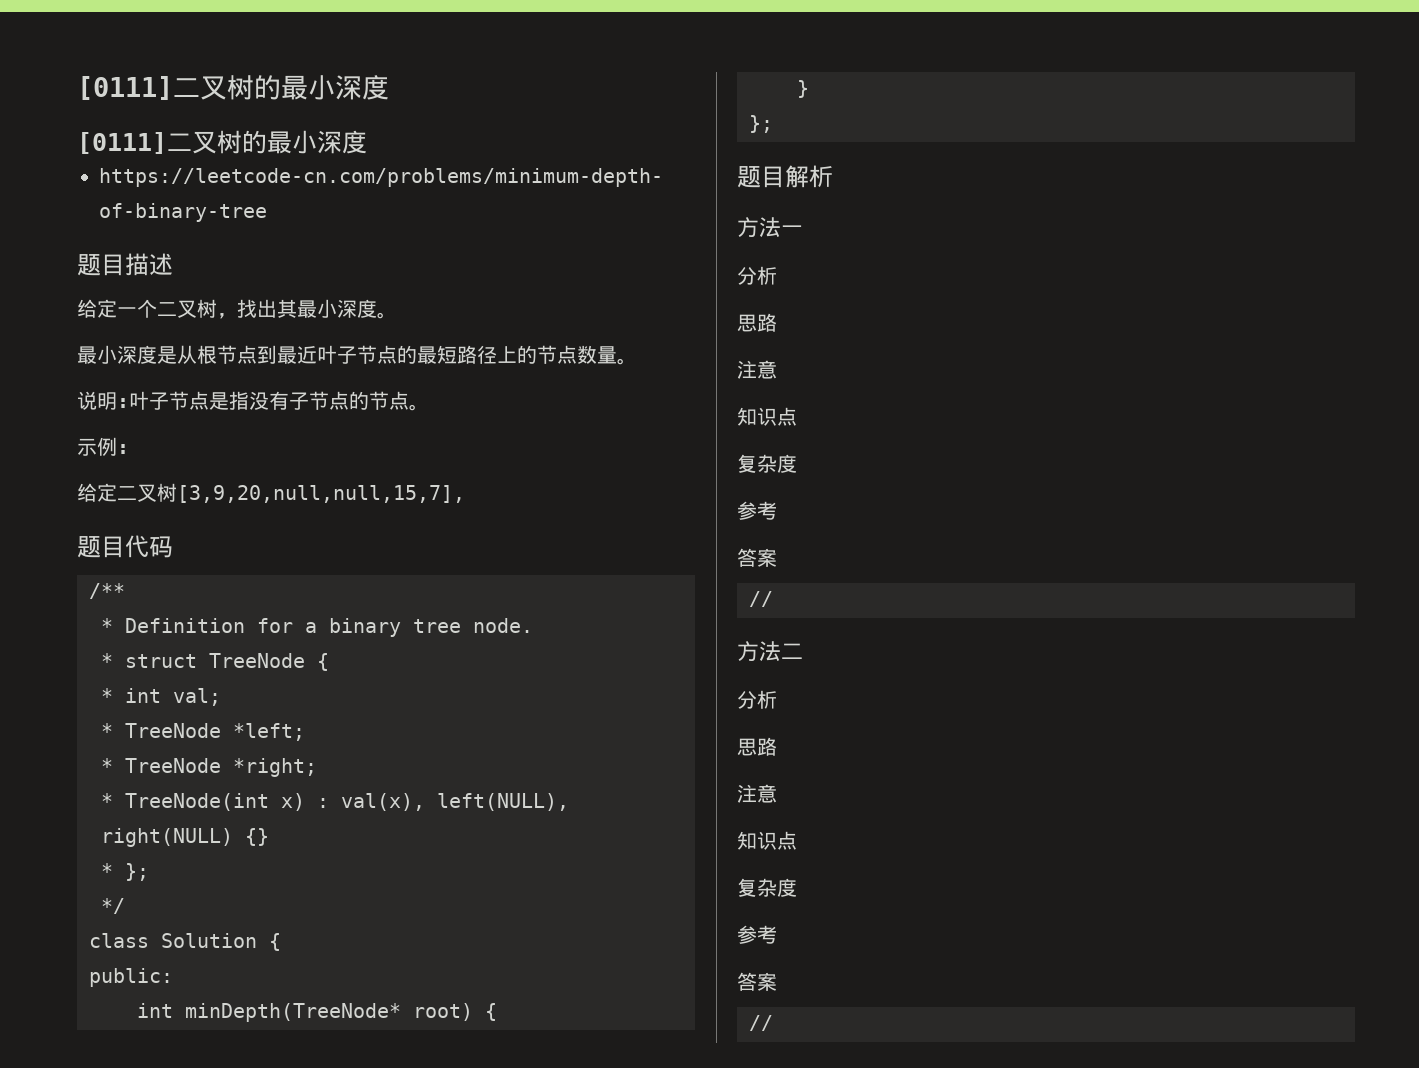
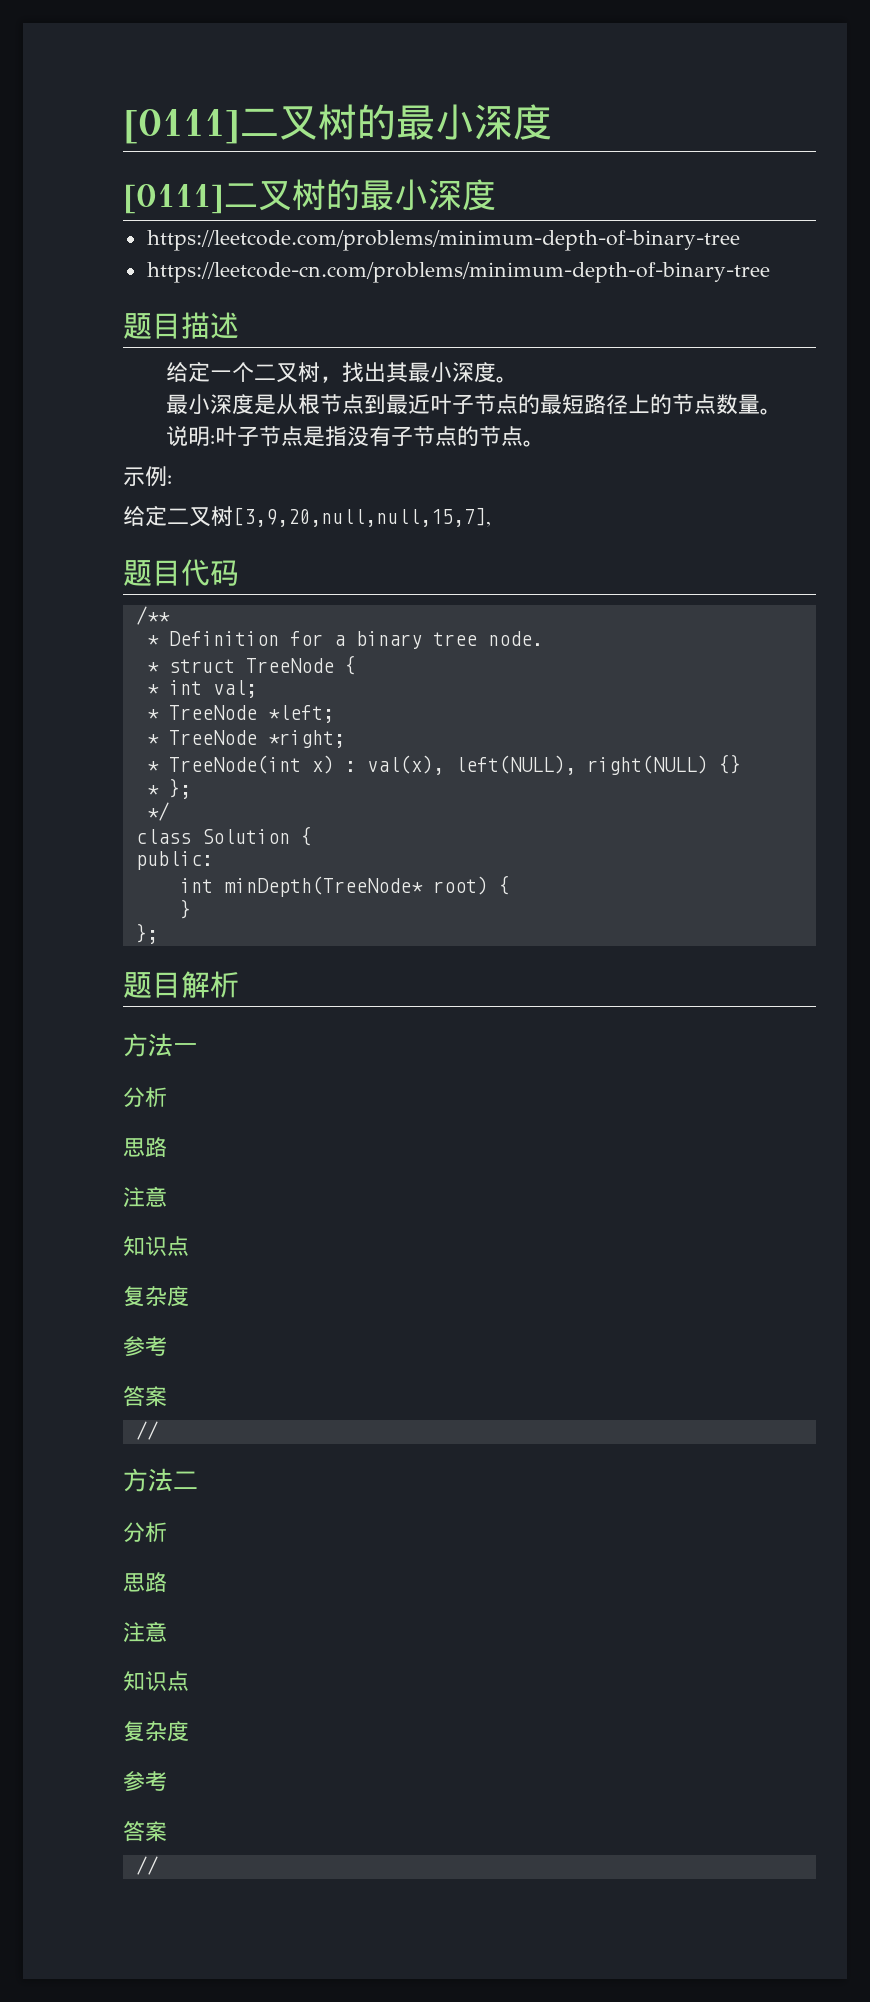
+ https://leetcode.com/problems/minimum-depth-of-binary-tree

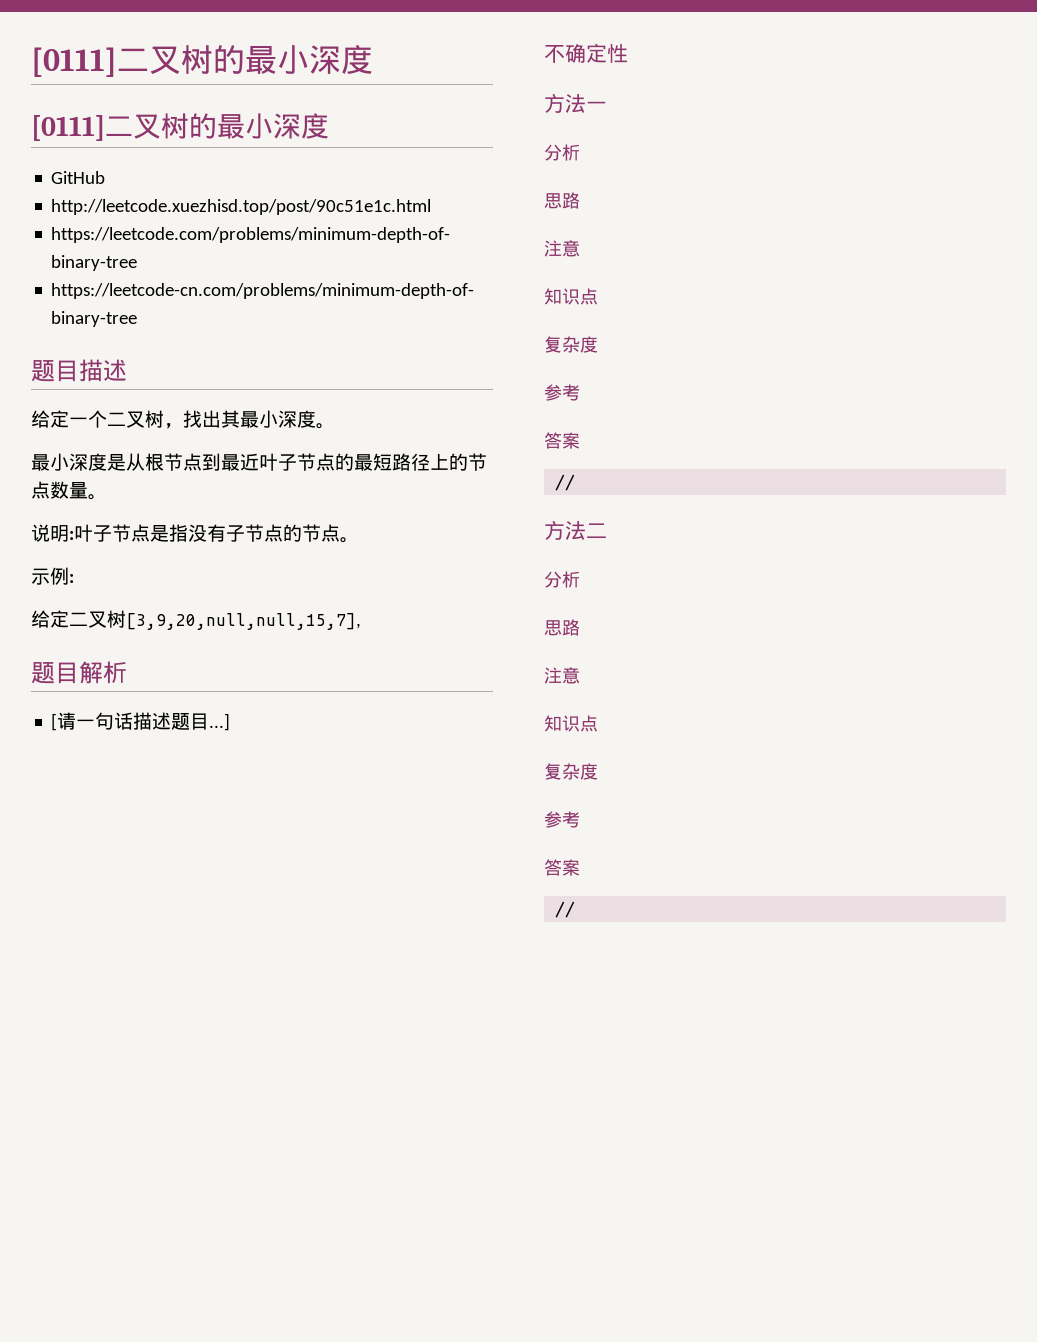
+ GitHub
+ http://leetcode.xuezhisd.top/post/90c51e1c.html
- 题目代码
- /**
- * Definition for a binary tree node.
- * struct TreeNode {
- * int val;
- * TreeNode *left;
- * TreeNode *right;
- * TreeNode(int x) : val(x), left(NULL), right(NULL) {}
- * };
- */
- class Solution {
- public:
- int minDepth(TreeNode* root) {
- }
- };
  题目解析
+ [请一句话描述题目...]
+ 不确定性

